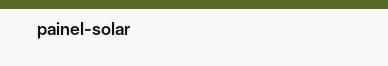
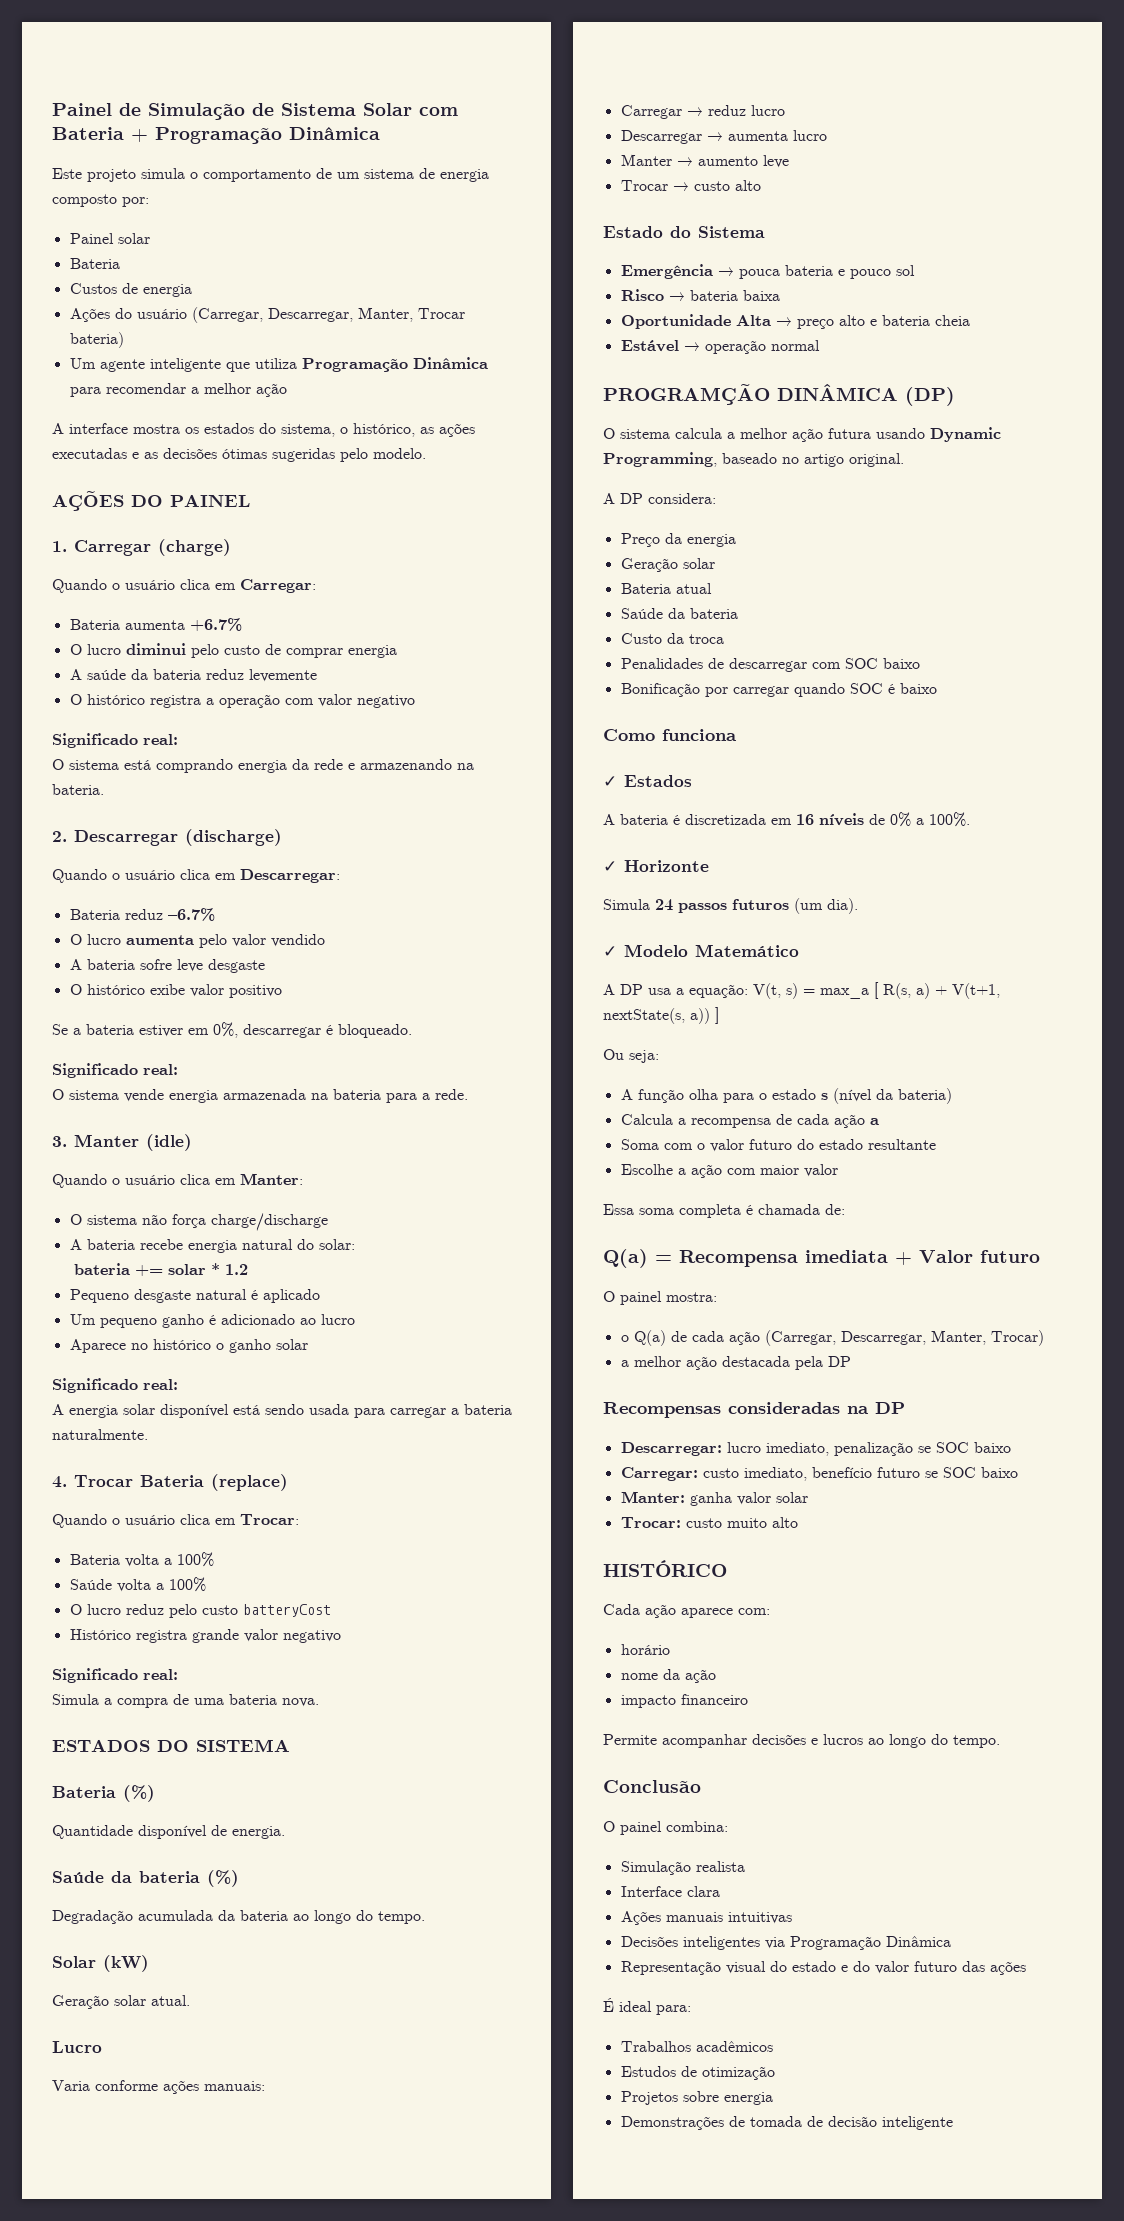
- painel-solar
+ Painel de Simulação de Sistema Solar com Bateria + Programação Dinâmica
+ Este projeto simula o comportamento de um sistema de energia composto por:
+ Painel solar
+ Bateria
+ Custos de energia
+ Ações do usuário (Carregar, Descarregar, Manter, Trocar bateria)
+ Um agente inteligente que utiliza Programação Dinâmica para recomendar a melhor ação
+ A interface mostra os estados do sistema, o histórico, as ações executadas e as decisões ótimas sugeridas pelo modelo.
+ AÇÕES DO PAINEL
+ 1. Carregar (charge)
+ Quando o usuário clica em Carregar:
+ Bateria aumenta +6.7%
+ O lucro diminui pelo custo de comprar energia
+ A saúde da bateria reduz levemente
+ O histórico registra a operação com valor negativo
+ Significado real:
+ O sistema está comprando energia da rede e armazenando na bateria.
+ 2. Descarregar (discharge)
+ Quando o usuário clica em Descarregar:
+ Bateria reduz –6.7%
+ O lucro aumenta pelo valor vendido
+ A bateria sofre leve desgaste
+ O histórico exibe valor positivo
+ Se a bateria estiver em 0%, descarregar é bloqueado.
+ Significado real:
+ O sistema vende energia armazenada na bateria para a rede.
+ 3. Manter (idle)
+ Quando o usuário clica em Manter:
+ O sistema não força charge/discharge
+ A bateria recebe energia natural do solar:
+ bateria += solar * 1.2
+ Pequeno desgaste natural é aplicado
+ Um pequeno ganho é adicionado ao lucro
+ Aparece no histórico o ganho solar
+ Significado real:
+ A energia solar disponível está sendo usada para carregar a bateria naturalmente.
+ 4. Trocar Bateria (replace)
+ Quando o usuário clica em Trocar:
+ Bateria volta a 100%
+ Saúde volta a 100%
+ O lucro reduz pelo custo batteryCost
+ Histórico registra grande valor negativo
+ Significado real:
+ Simula a compra de uma bateria nova.
+ ESTADOS DO SISTEMA
+ Bateria (%)
+ Quantidade disponível de energia.
+ Saúde da bateria (%)
+ Degradação acumulada da bateria ao longo do tempo.
+ Solar (kW)
+ Geração solar atual.
+ Lucro
+ Varia conforme ações manuais:
+ Carregar → reduz lucro
+ Descarregar → aumenta lucro
+ Manter → aumento leve
+ Trocar → custo alto
+ Estado do Sistema
+ Emergência → pouca bateria e pouco sol
+ Risco → bateria baixa
+ Oportunidade Alta → preço alto e bateria cheia
+ Estável → operação normal
+ PROGRAMÇÃO DINÂMICA (DP)
+ O sistema calcula a melhor ação futura usando Dynamic Programming, baseado no artigo original.
+ A DP considera:
+ Preço da energia
+ Geração solar
+ Bateria atual
+ Saúde da bateria
+ Custo da troca
+ Penalidades de descarregar com SOC baixo
+ Bonificação por carregar quando SOC é baixo
+ Como funciona
+ ✓ Estados
+ A bateria é discretizada em 16 níveis de 0% a 100%.
+ ✓ Horizonte
+ Simula 24 passos futuros (um dia).
+ ✓ Modelo Matemático
+ A DP usa a equação: V(t, s) = max_a [ R(s, a) + V(t+1, nextState(s, a)) ]
+ Ou seja:
+ A função olha para o estado s (nível da bateria)
+ Calcula a recompensa de cada ação a
+ Soma com o valor futuro do estado resultante
+ Escolhe a ação com maior valor
+ Essa soma completa é chamada de:
+ Q(a) = Recompensa imediata + Valor futuro
+ O painel mostra:
+ o Q(a) de cada ação (Carregar, Descarregar, Manter, Trocar)
+ a melhor ação destacada pela DP
+ Recompensas consideradas na DP
+ Descarregar: lucro imediato, penalização se SOC baixo
+ Carregar: custo imediato, benefício futuro se SOC baixo
+ Manter: ganha valor solar
+ Trocar: custo muito alto
+ HISTÓRICO
+ Cada ação aparece com:
+ horário
+ nome da ação
+ impacto financeiro
+ Permite acompanhar decisões e lucros ao longo do tempo.
+ Conclusão
+ O painel combina:
+ Simulação realista
+ Interface clara
+ Ações manuais intuitivas
+ Decisões inteligentes via Programação Dinâmica
+ Representação visual do estado e do valor futuro das ações
+ É ideal para:
+ Trabalhos acadêmicos
+ Estudos de otimização
+ Projetos sobre energia
+ Demonstrações de tomada de decisão inteligente

